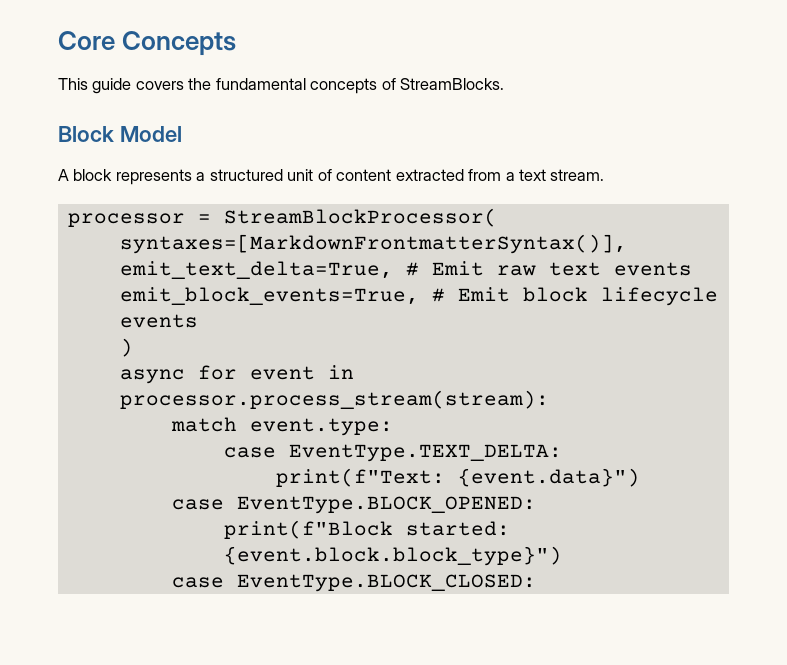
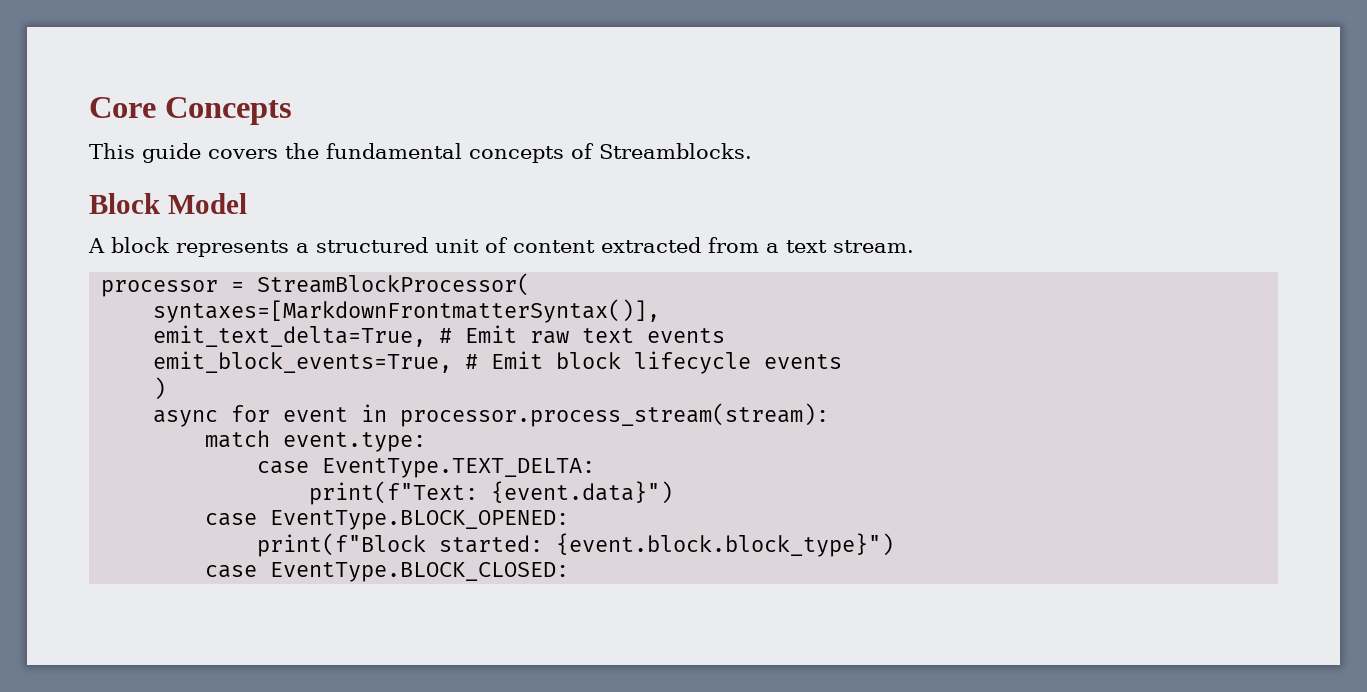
- This guide covers the fundamental concepts of StreamBlocks.
+ This guide covers the fundamental concepts of Streamblocks.

